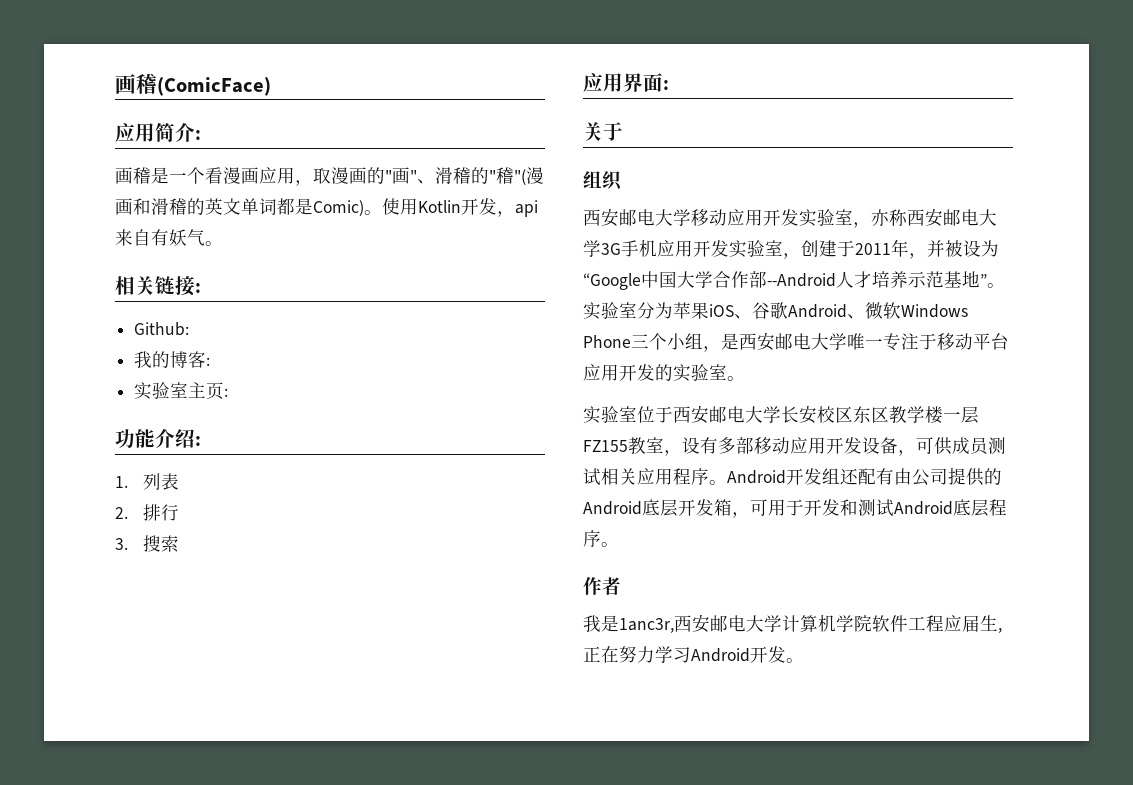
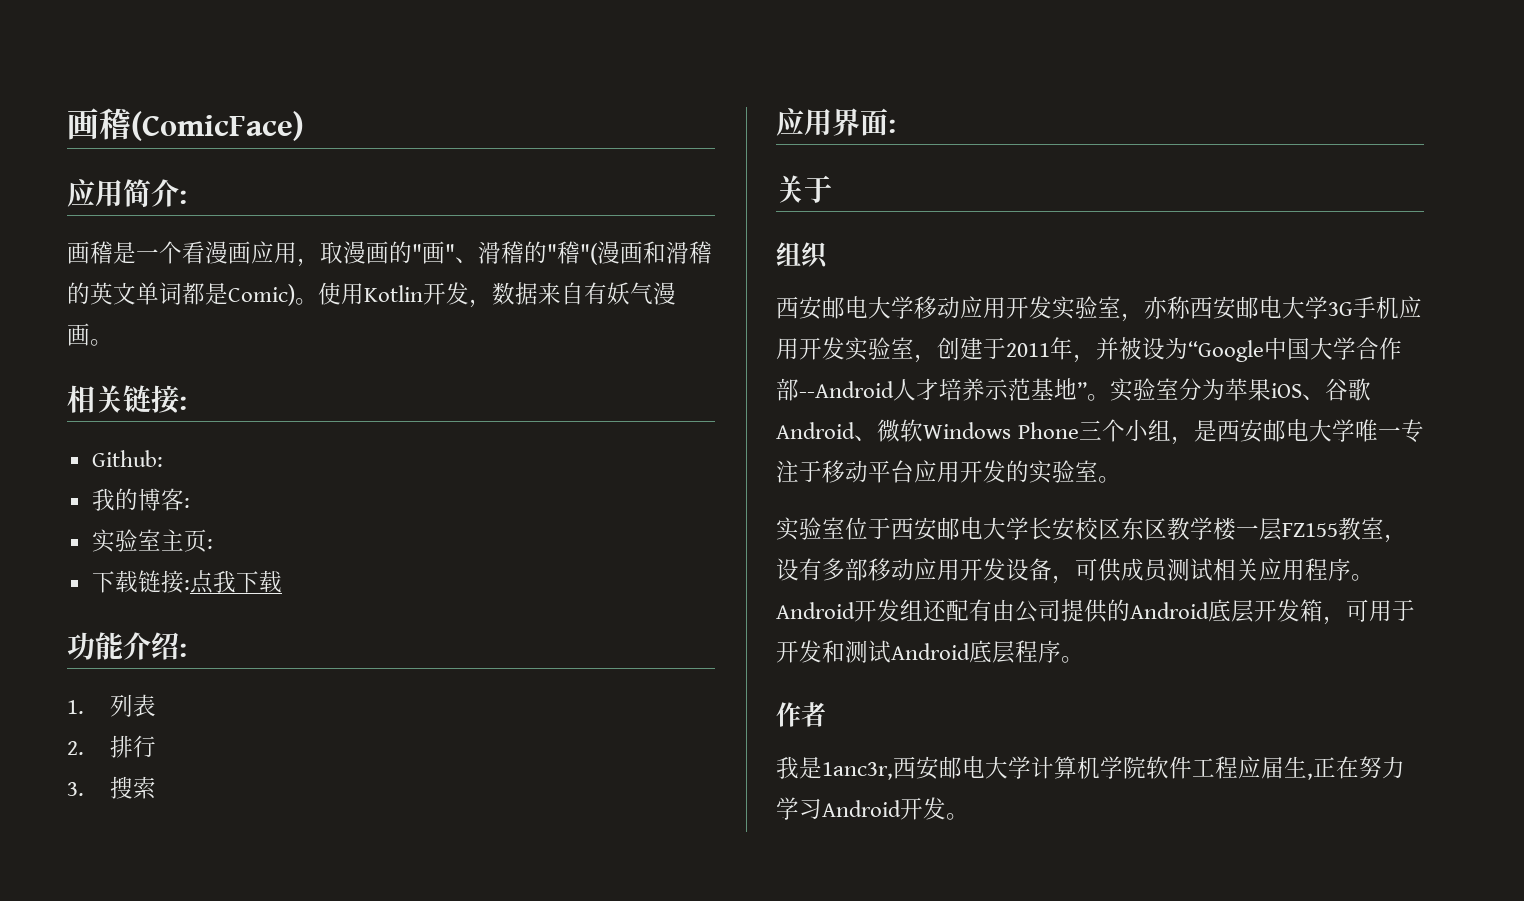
- 使用Kotlin开发，api来自有妖气。
+ 使用Kotlin开发，数据来自有妖气漫画。
+ 下载链接:点我下载

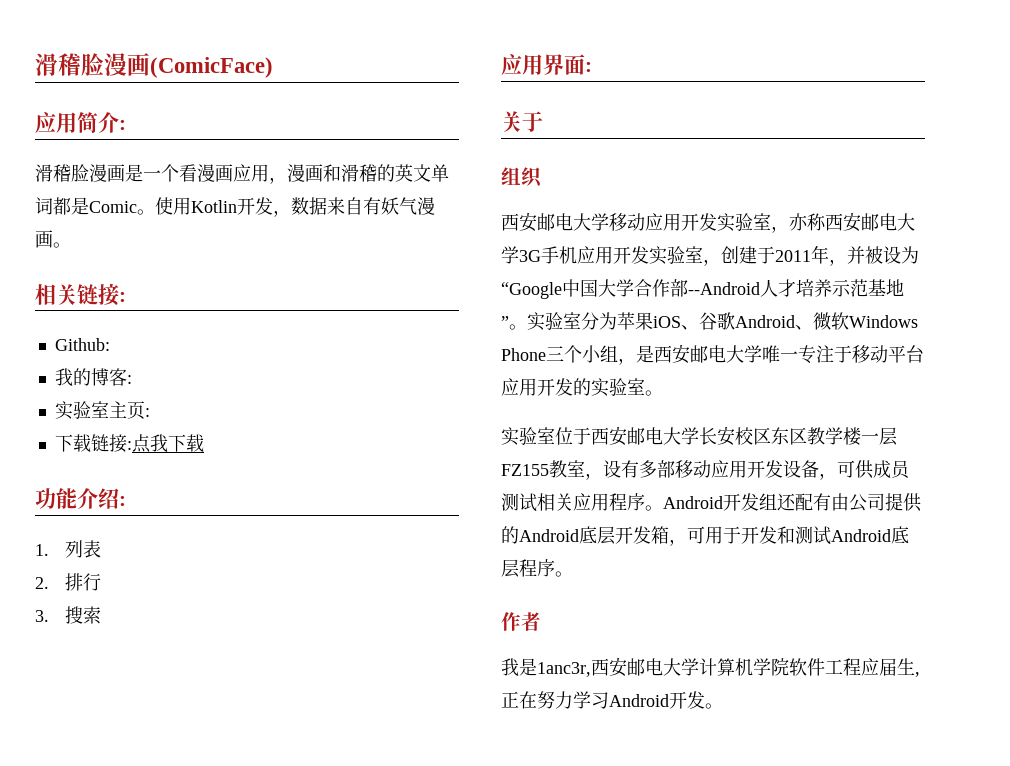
- 画稽(ComicFace)
+ 滑稽脸漫画(ComicFace)
- 画稽是一个看漫画应用，取漫画的"画"、滑稽的"稽"(漫画和滑稽的英文单词都是Comic)。
+ 滑稽脸漫画是一个看漫画应用，漫画和滑稽的英文单词都是Comic。

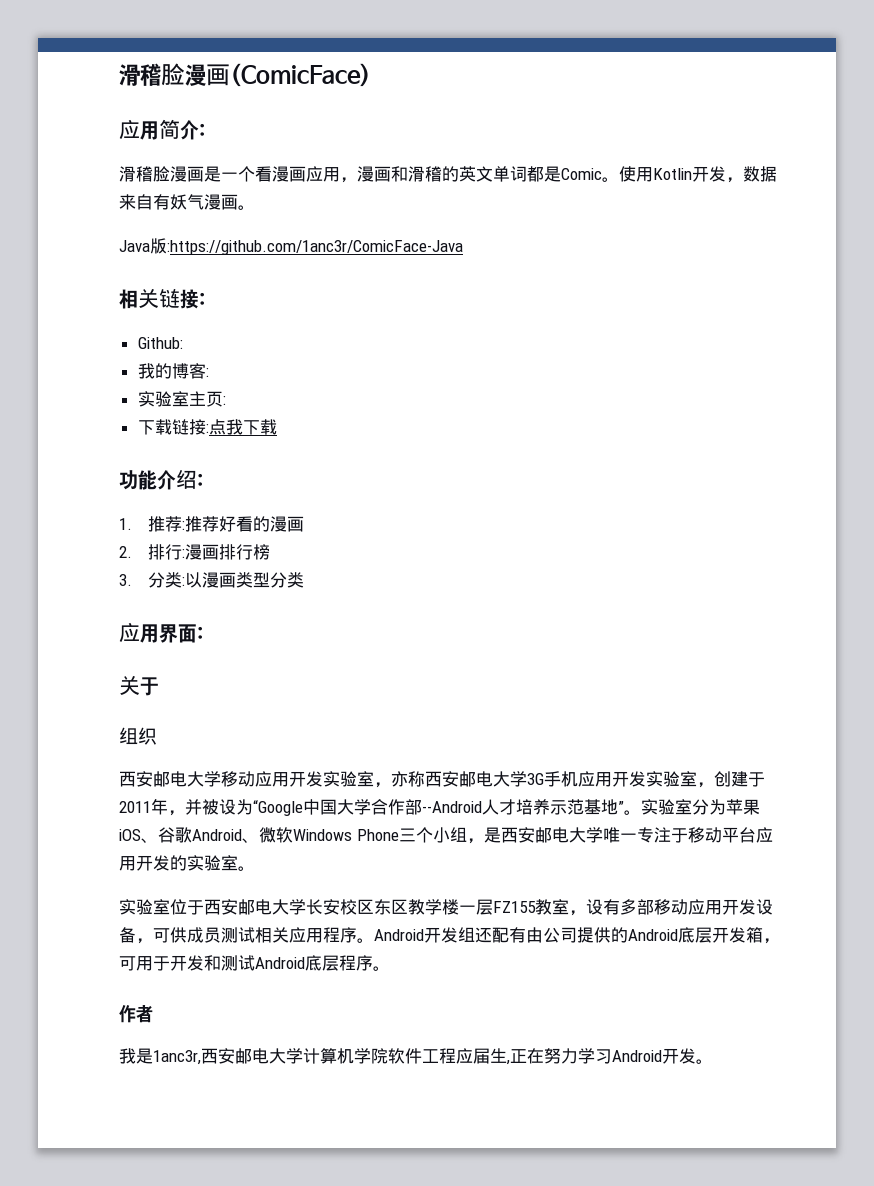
+ Java版:https://github.com/1anc3r/ComicFace-Java
- 1.列表
- 2.排行
- 3.搜索
+ 1.推荐:推荐好看的漫画
+ 2.排行:漫画排行榜
+ 3.分类:以漫画类型分类

